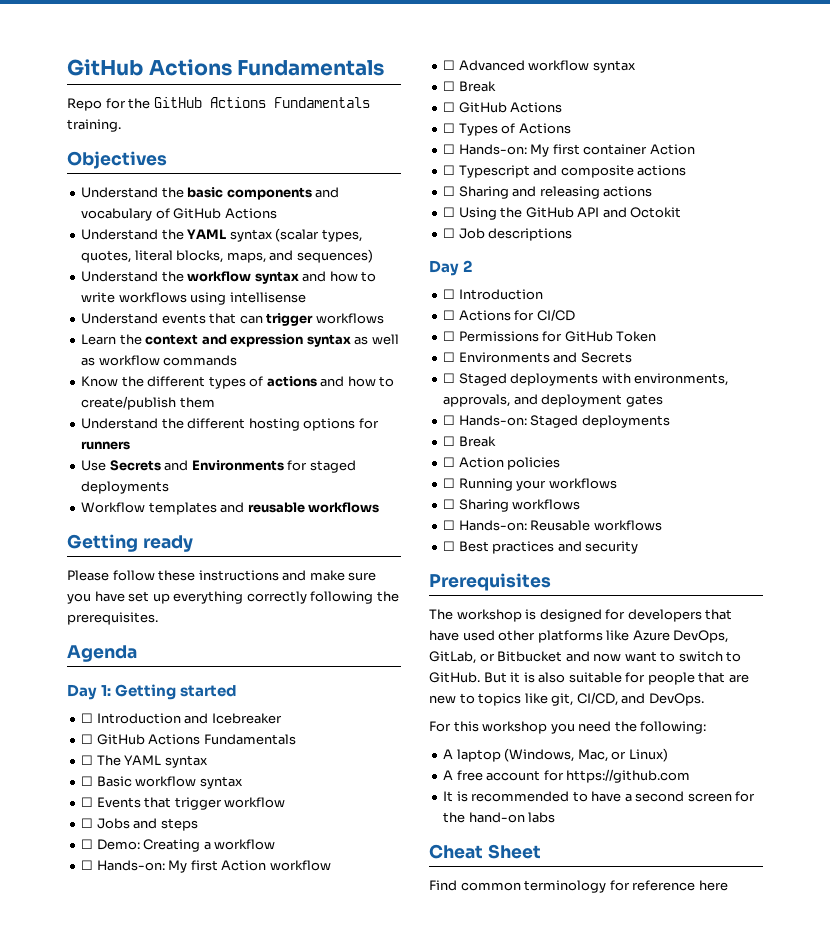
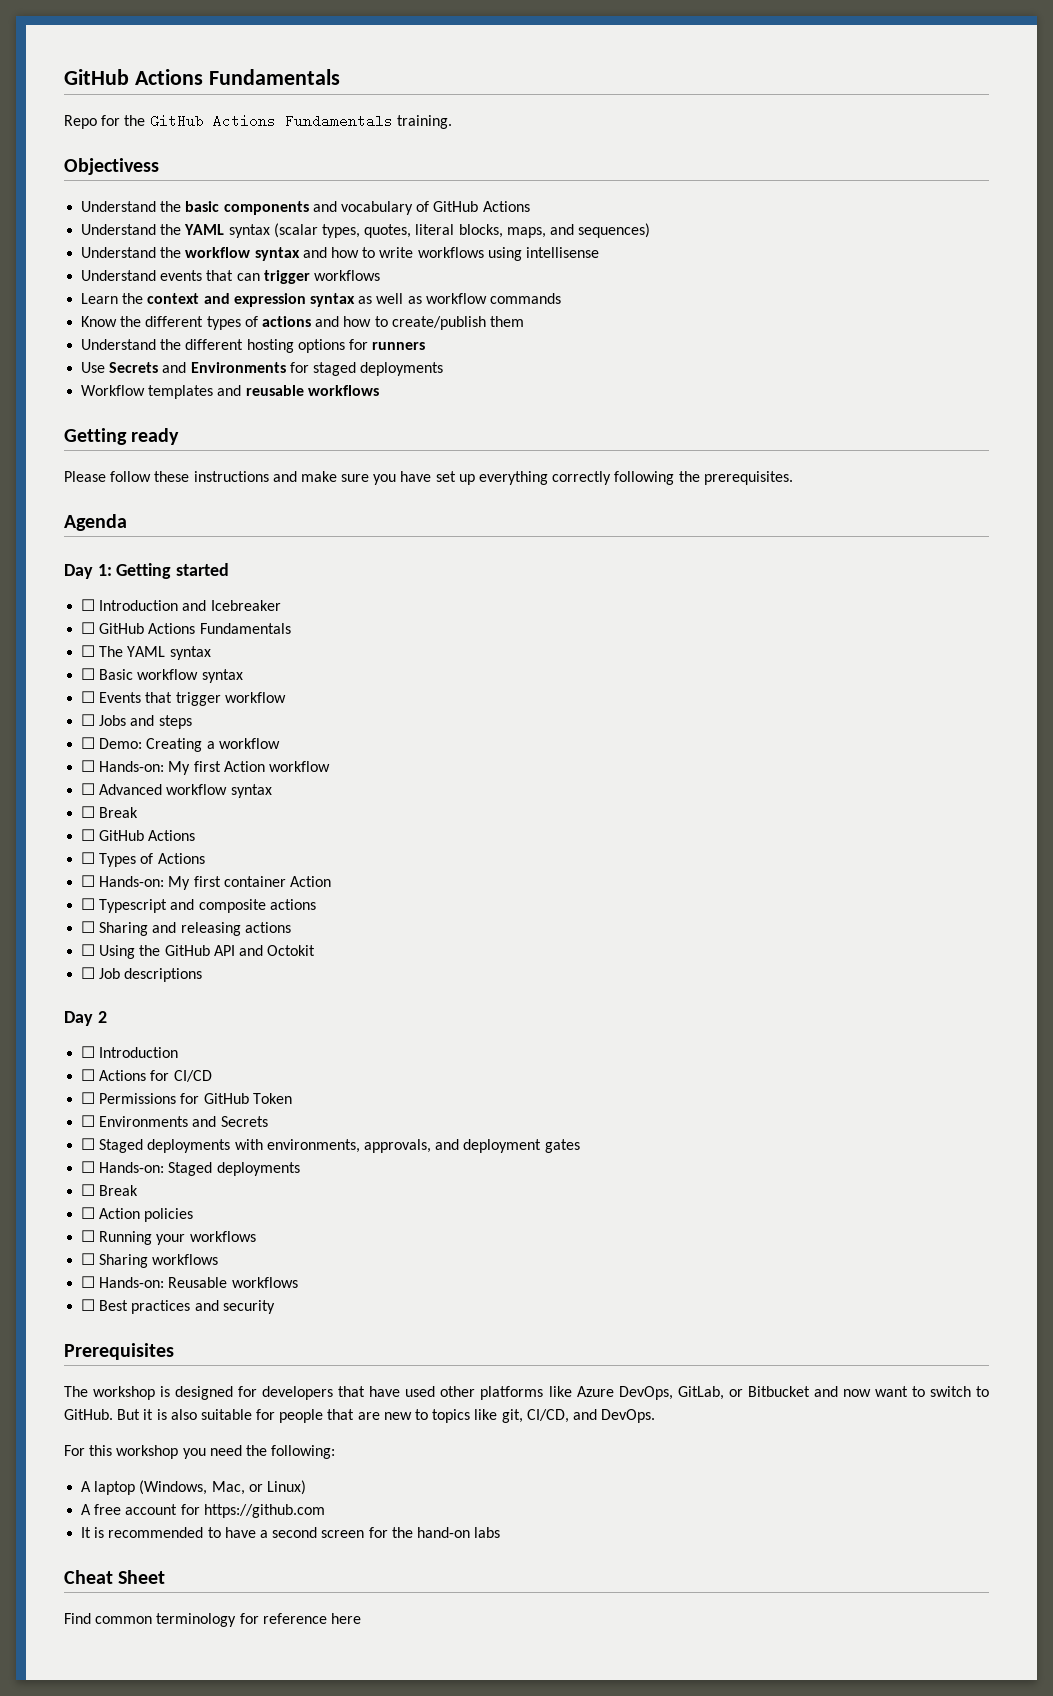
- Objectives
+ Objectivess

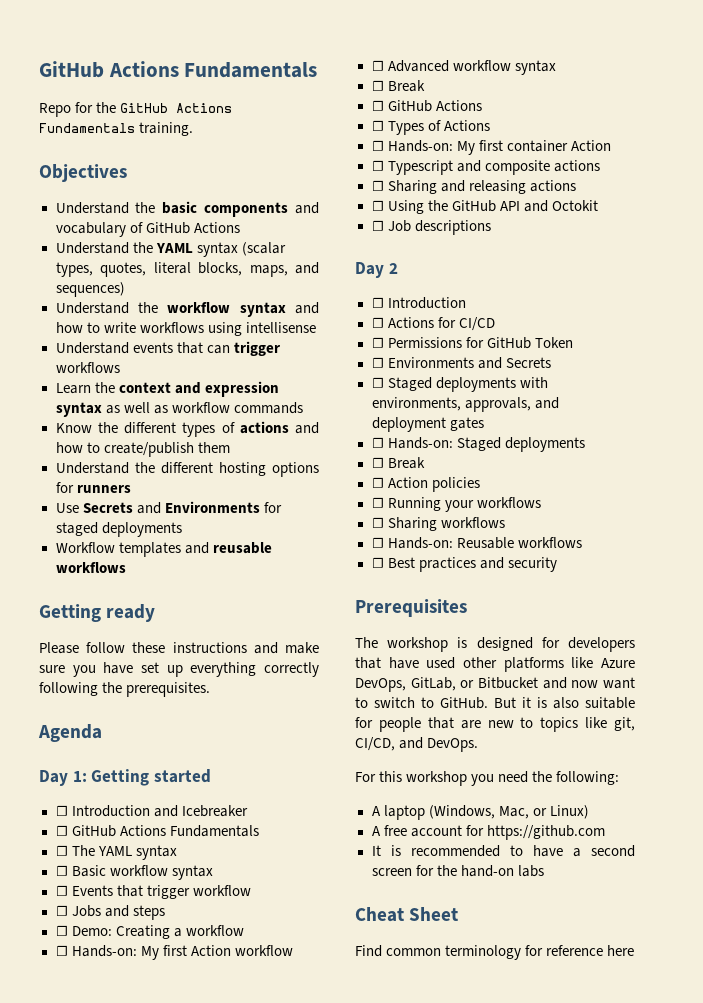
- Objectivess
+ Objectives

